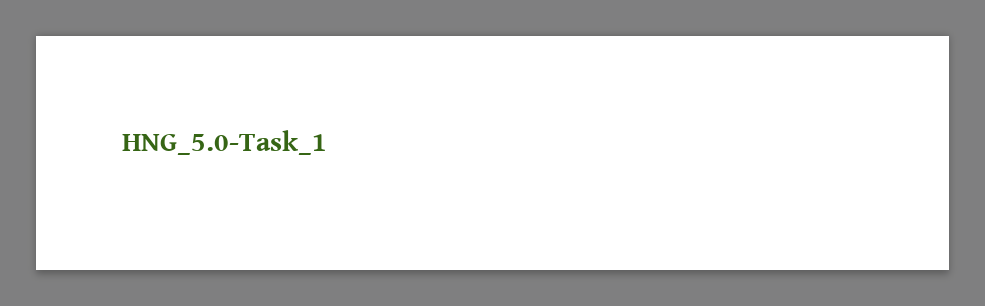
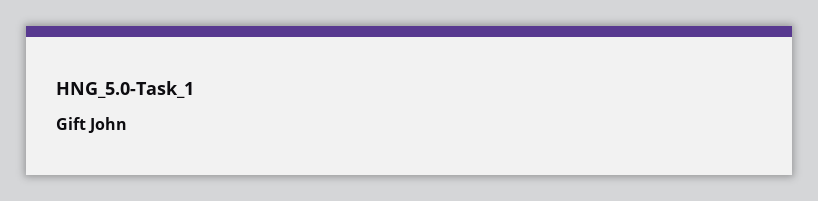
+ Gift John

